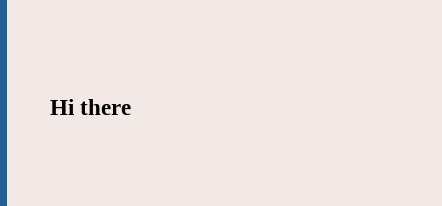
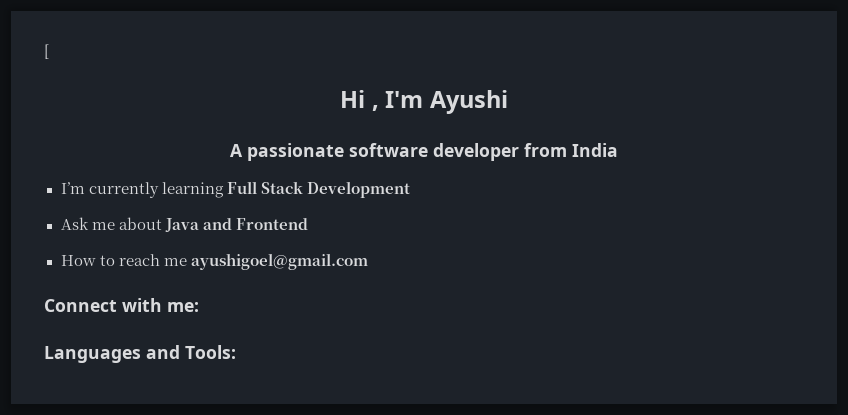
- Hi there
+ [
+ Hi , I'm Ayushi
+ A passionate software developer from India
+ I’m currently learning Full Stack Development
+ Ask me about Java and Frontend
+ How to reach me ayushigoel@gmail.com
+ Connect with me:
+ Languages and Tools:

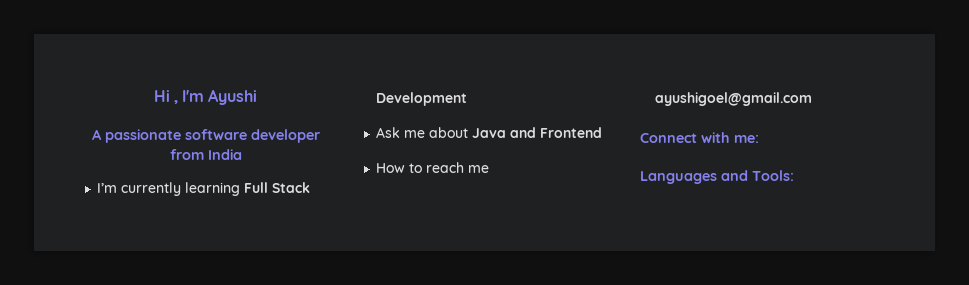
- [

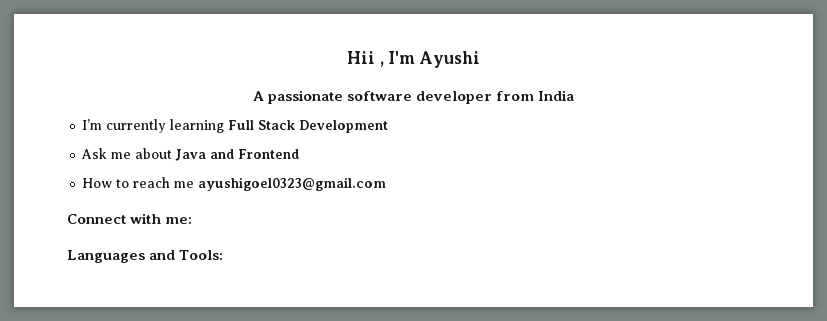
- Hi , I'm Ayushi
+ Hii , I'm Ayushi
- How to reach me ayushigoel@gmail.com
+ How to reach me ayushigoel0323@gmail.com

